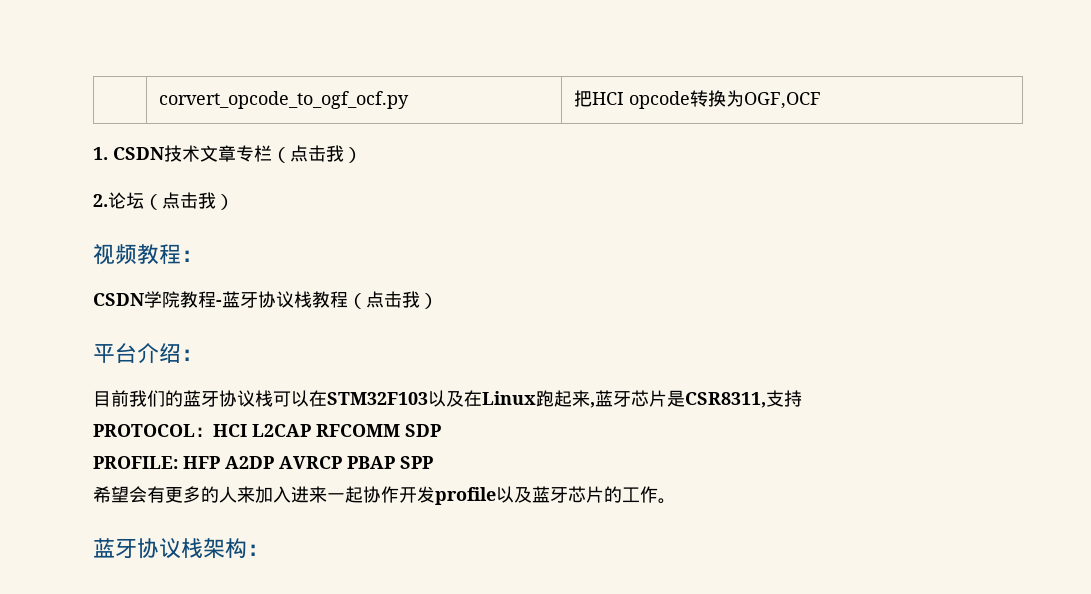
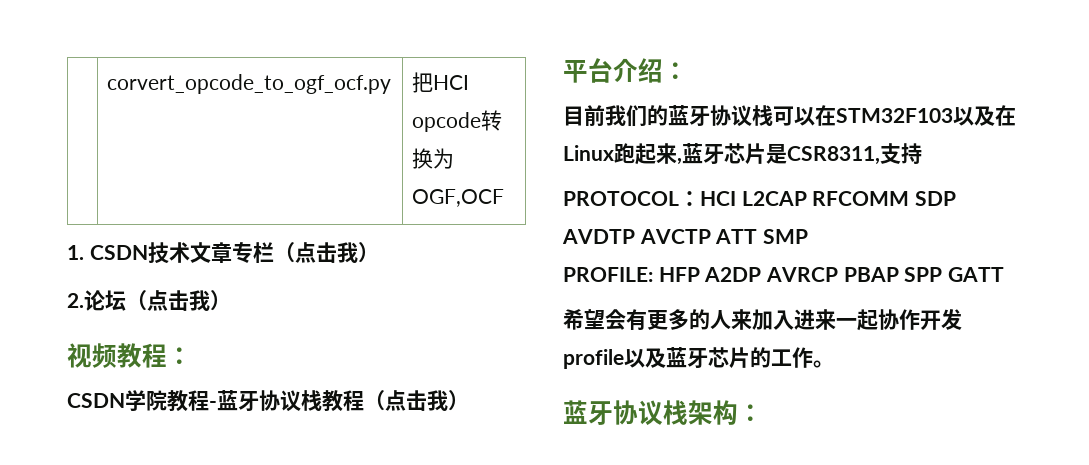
- PROTOCOL：HCI L2CAP RFCOMM SDP
+ PROTOCOL：HCI L2CAP RFCOMM SDP AVDTP AVCTP ATT SMP
- PROFILE: HFP A2DP AVRCP PBAP SPP
+ PROFILE: HFP A2DP AVRCP PBAP SPP GATT

